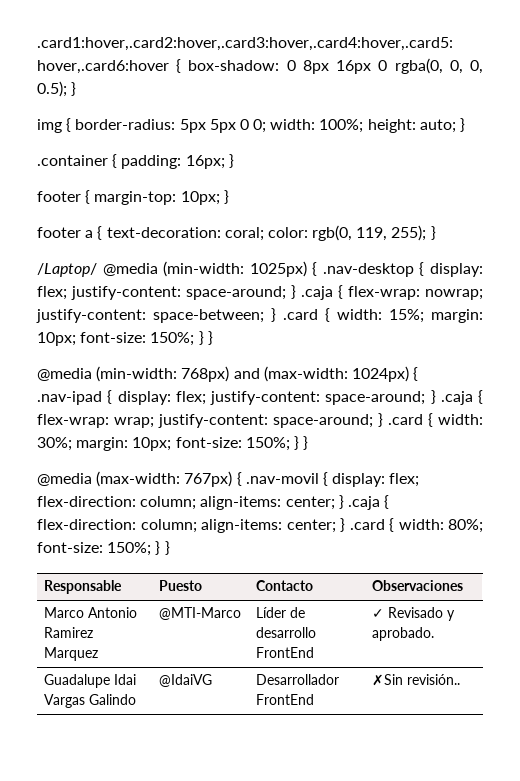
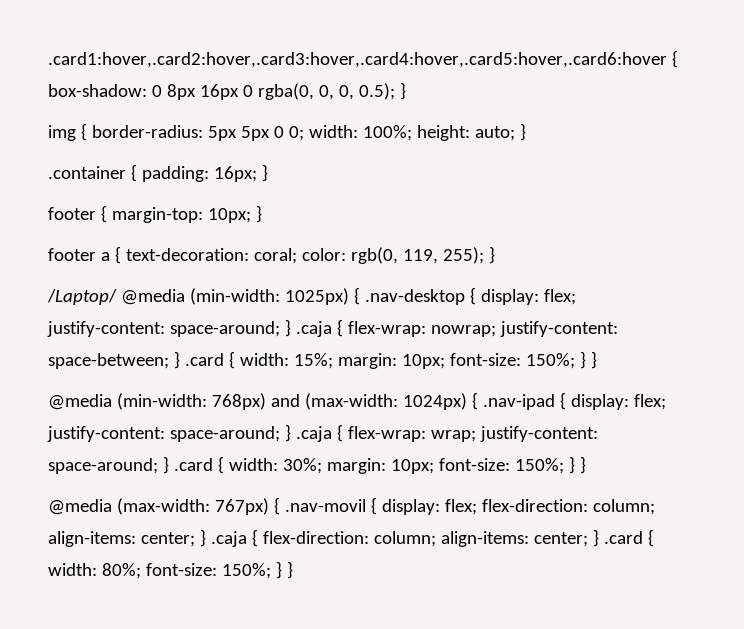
- Responsable | Puesto | Contacto | Observaciones
- Marco Antonio Ramirez Marquez | @MTI-Marco | Líder de desarrollo FrontEnd | ✓ Revisado y aprobado.
- Guadalupe Idai Vargas Galindo | @IdaiVG | Desarrollador FrontEnd | ✗Sin revisión..

